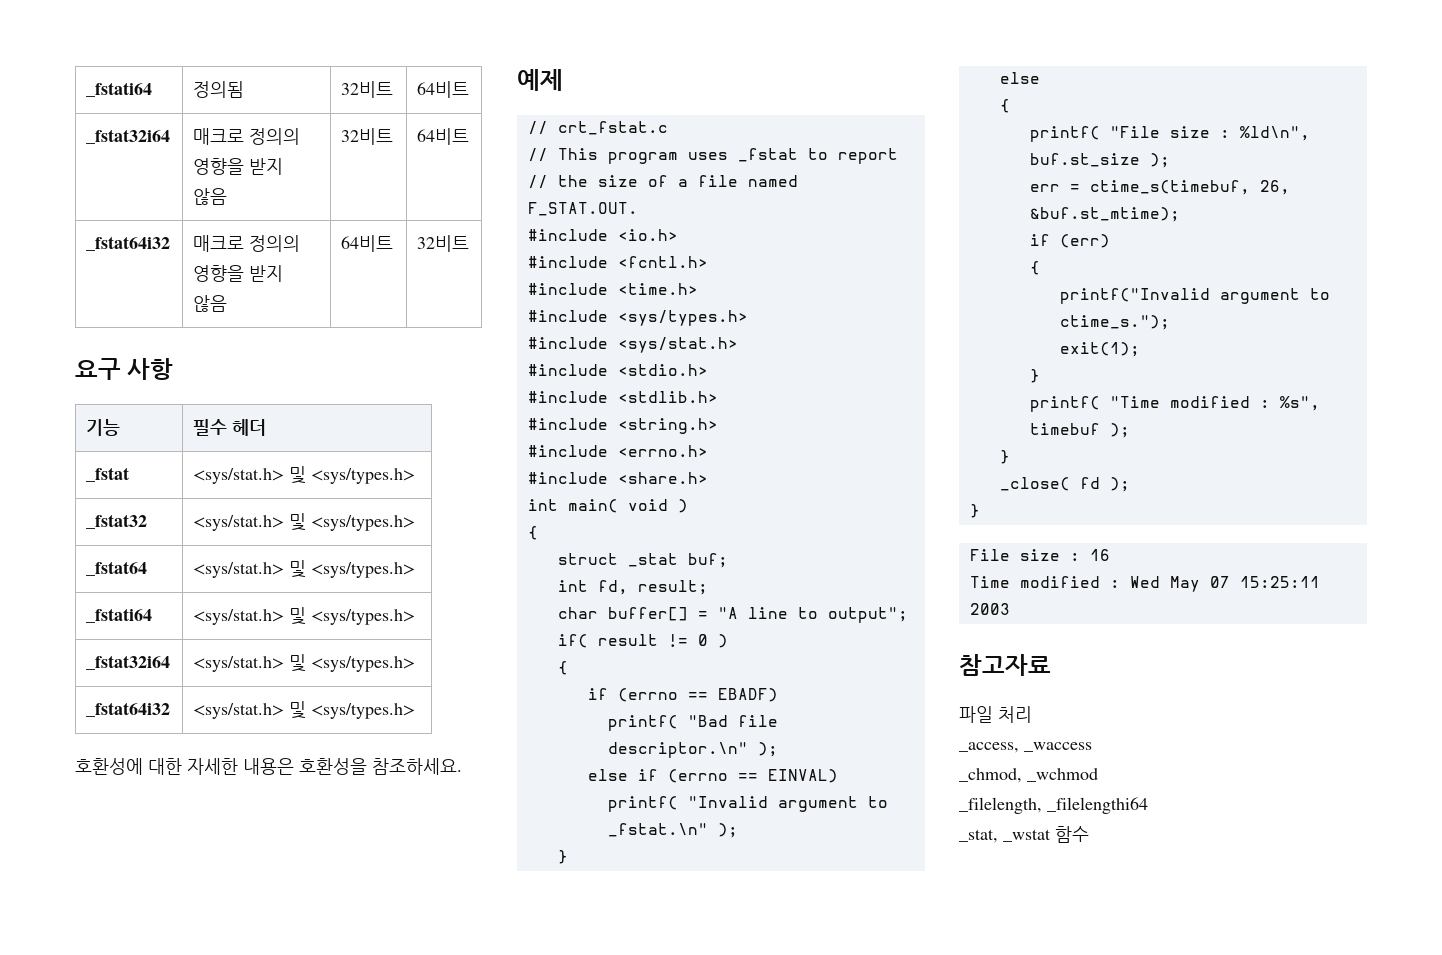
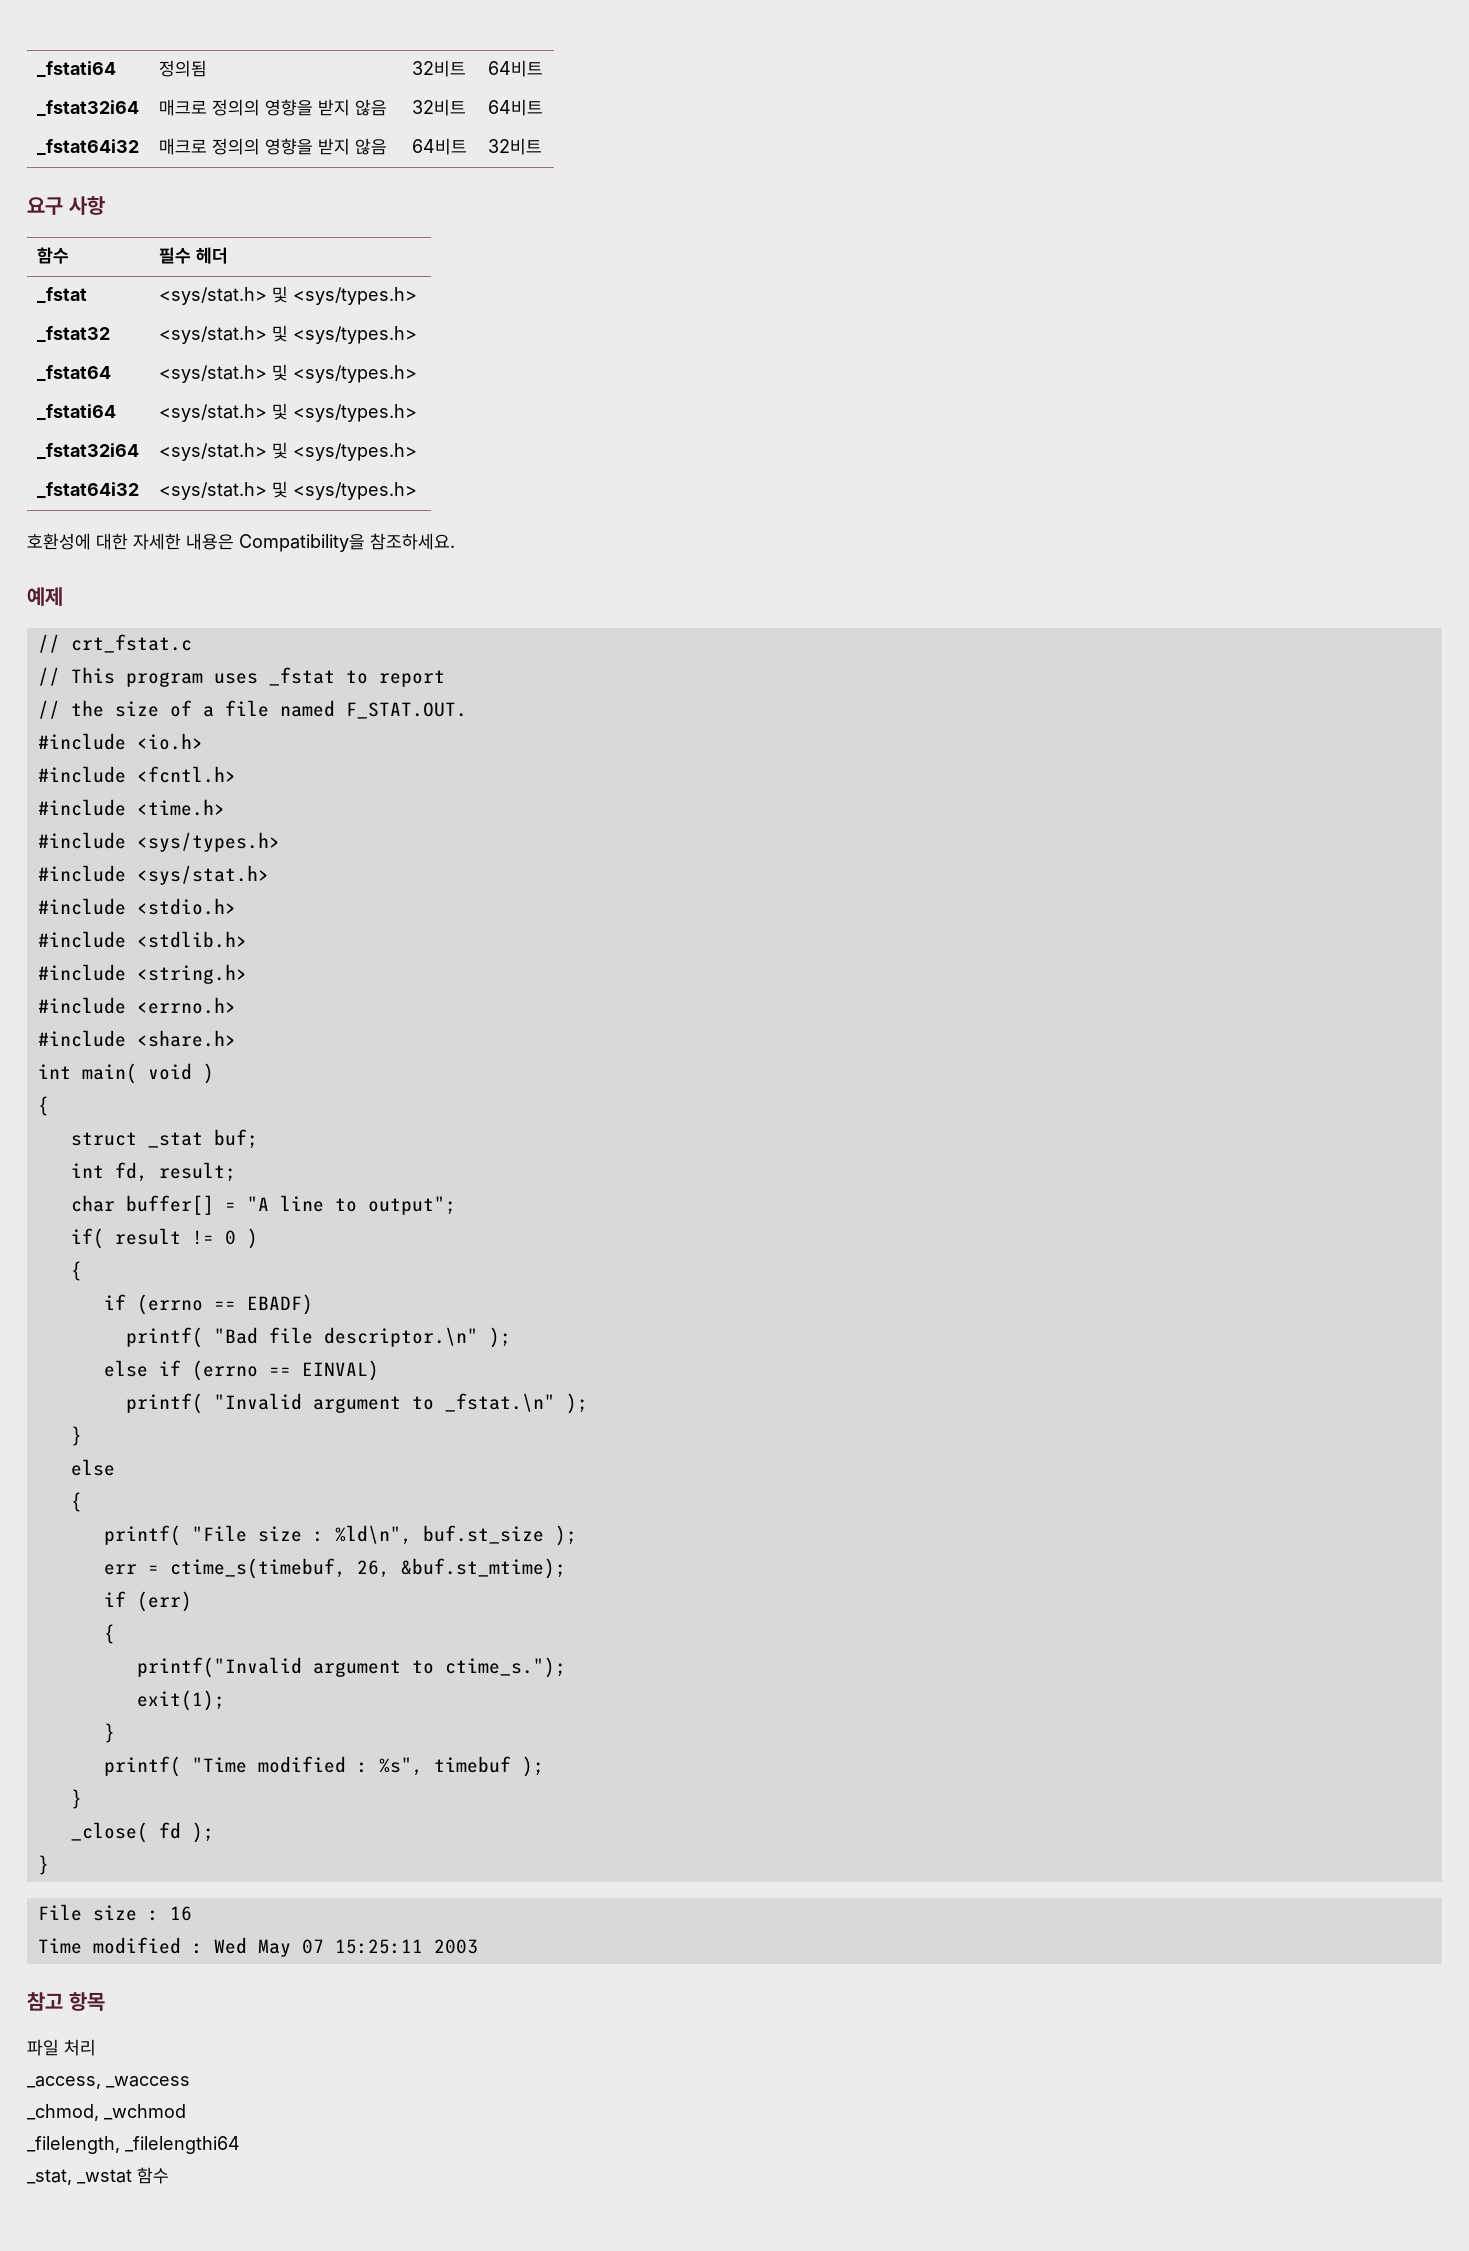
- 기능 | 필수 헤더
+ 함수 | 필수 헤더
- 호환성에 대한 자세한 내용은 호환성을 참조하세요.
+ 호환성에 대한 자세한 내용은 Compatibility을 참조하세요.
- 참고자료
+ 참고 항목

